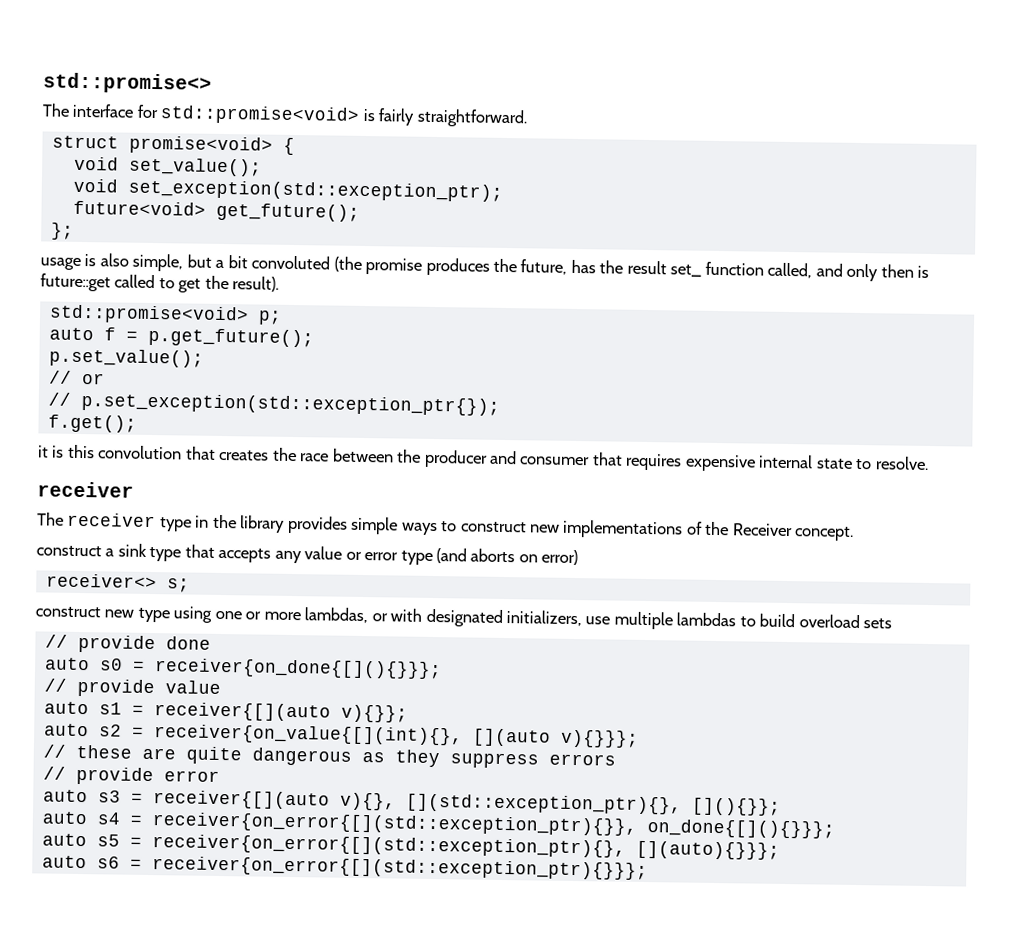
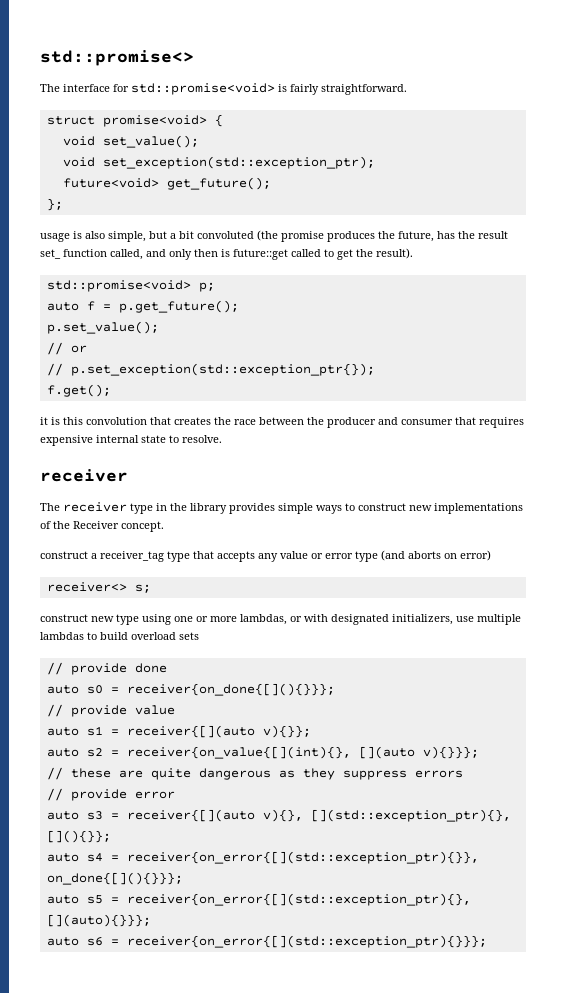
- construct a sink type that accepts any value or error type (and aborts on error)
+ construct a receiver_tag type that accepts any value or error type (and aborts on error)

